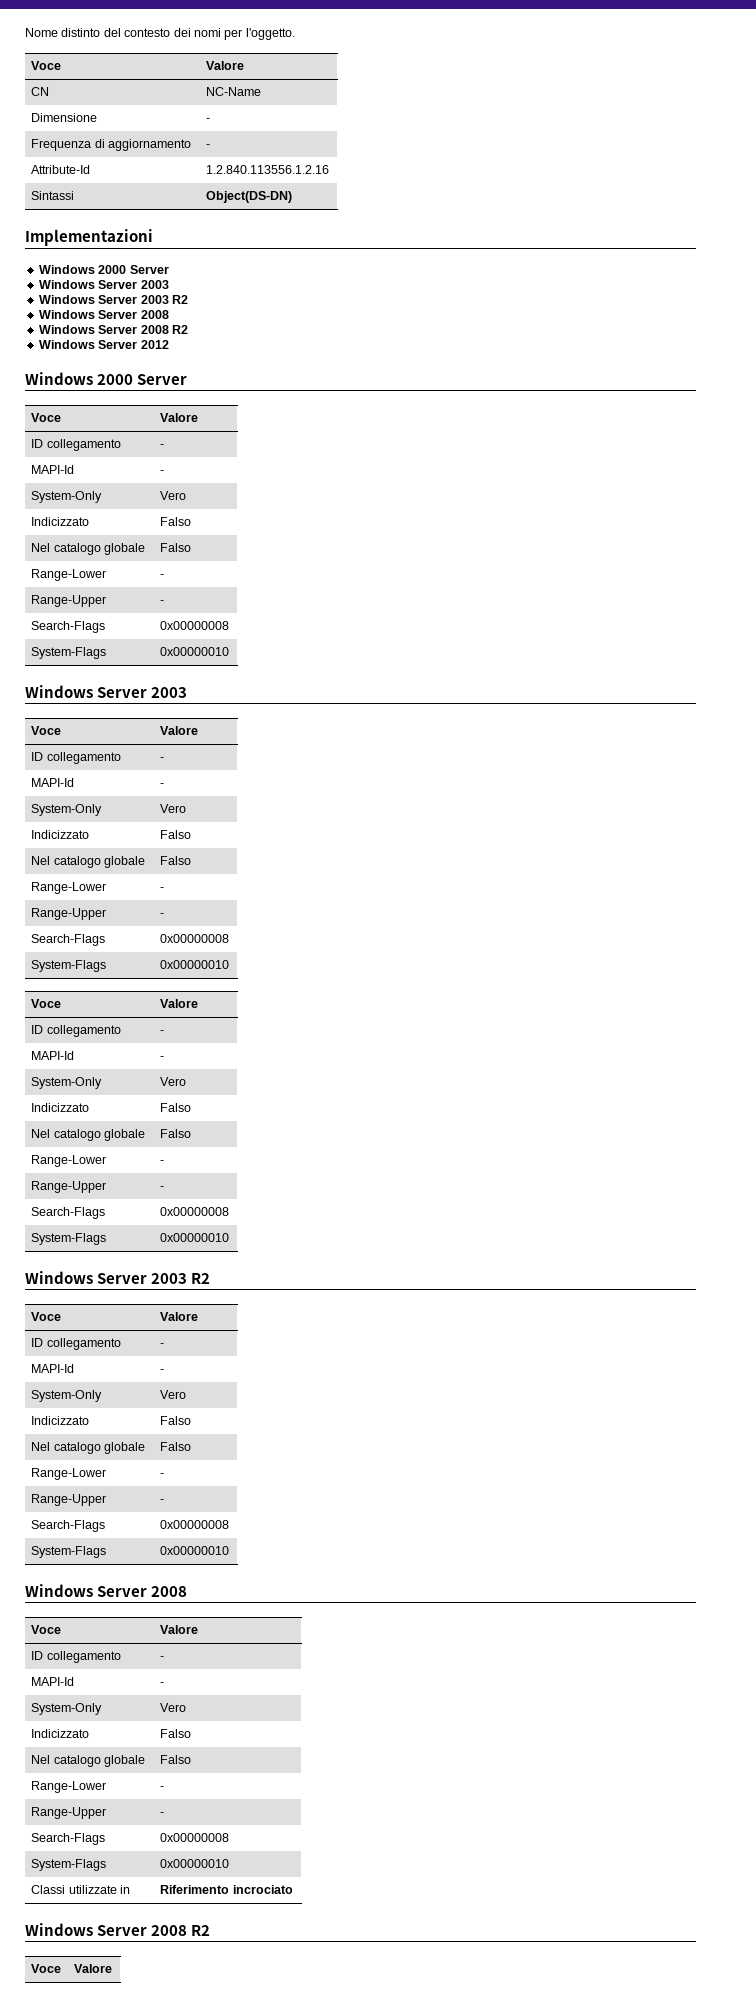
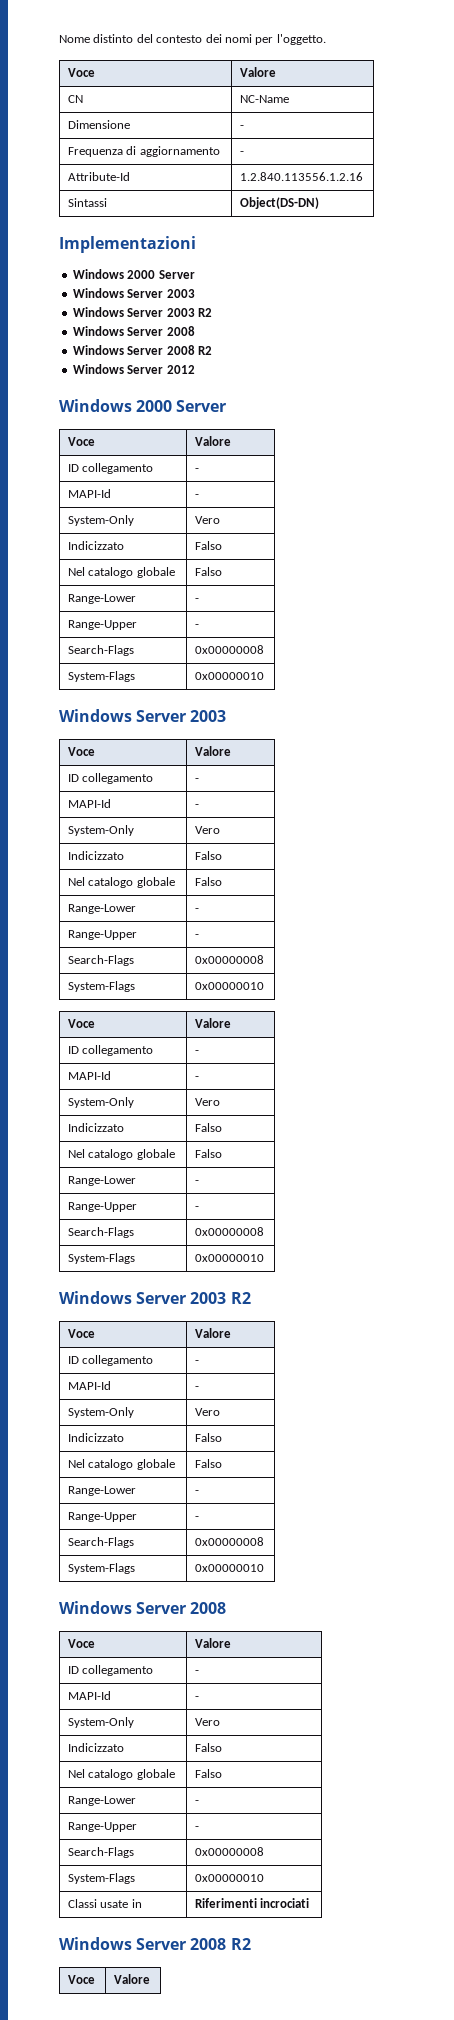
- Classi utilizzate in | Riferimento incrociato
+ Classi usate in | Riferimenti incrociati

